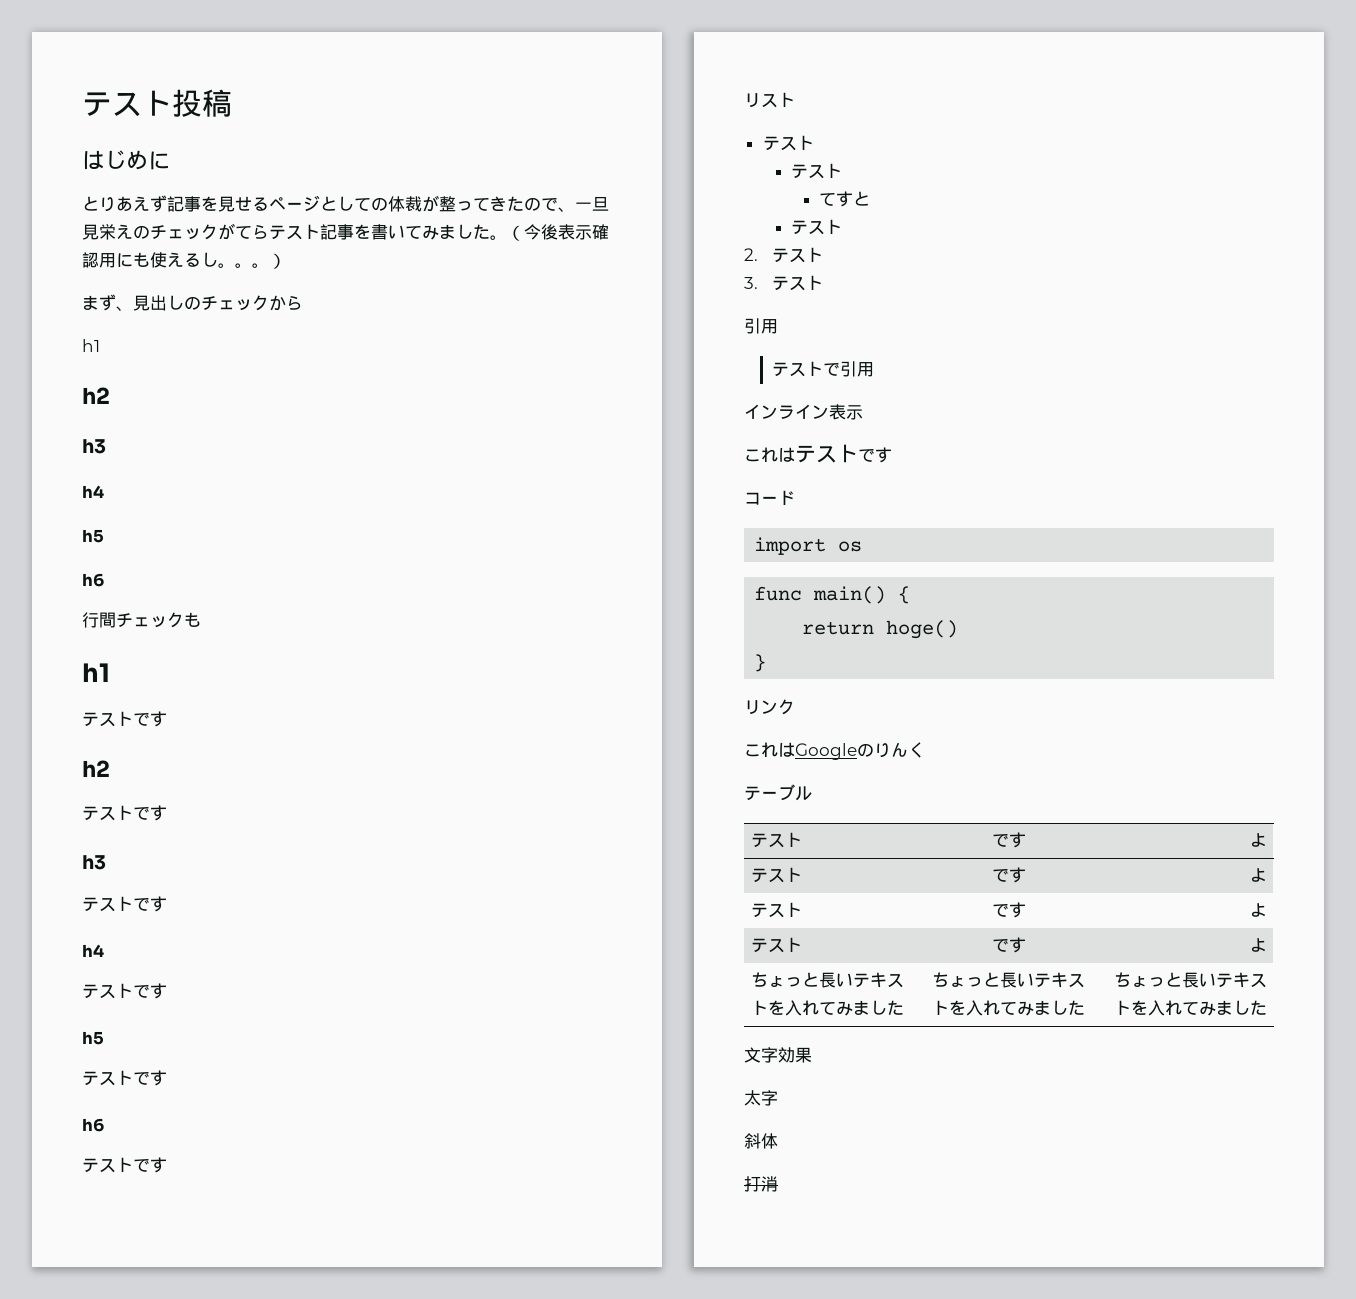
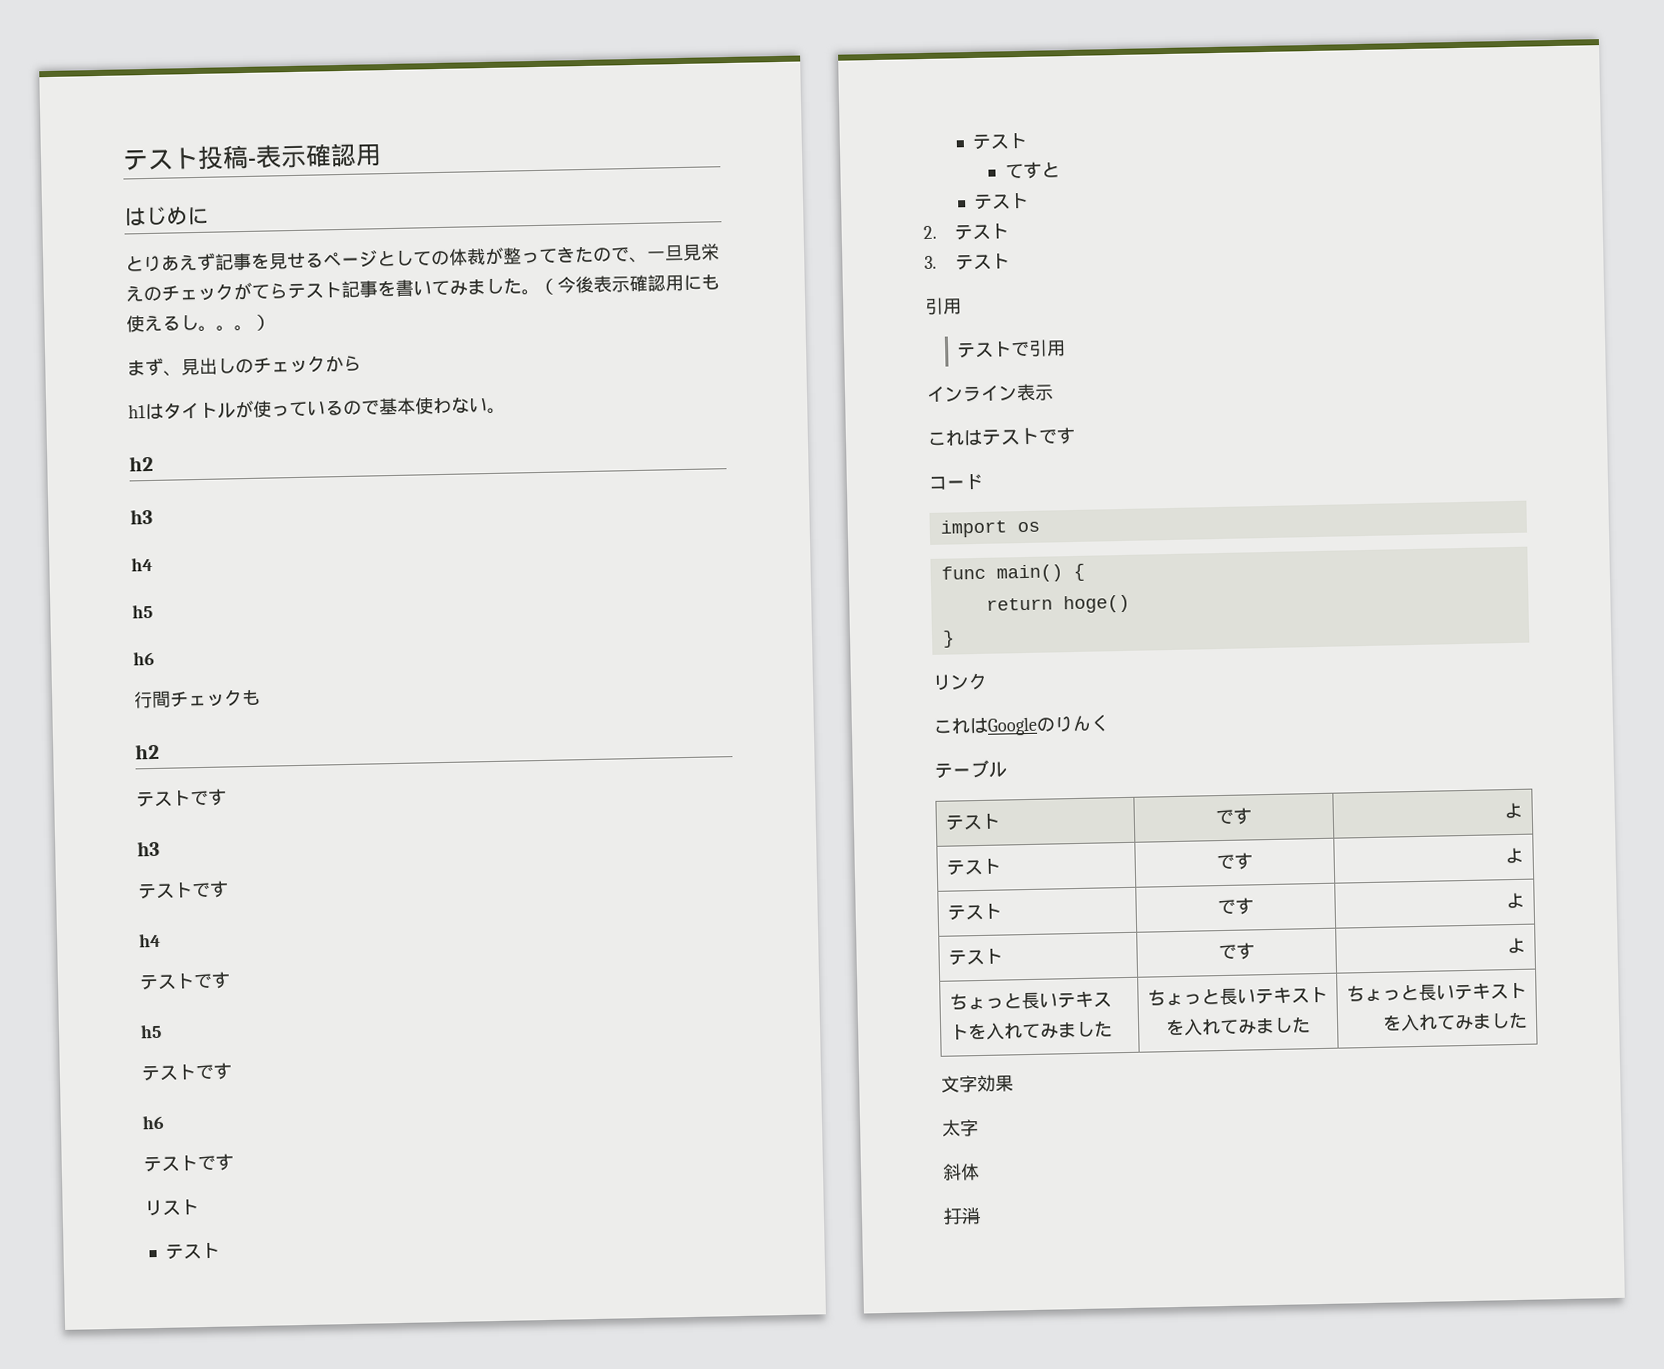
- テスト投稿
+ テスト投稿-表示確認用
  まず、見出しのチェックから
- h1
+ h1はタイトルが使っているので基本使わない。
  行間チェックも
- h1
- テストです

